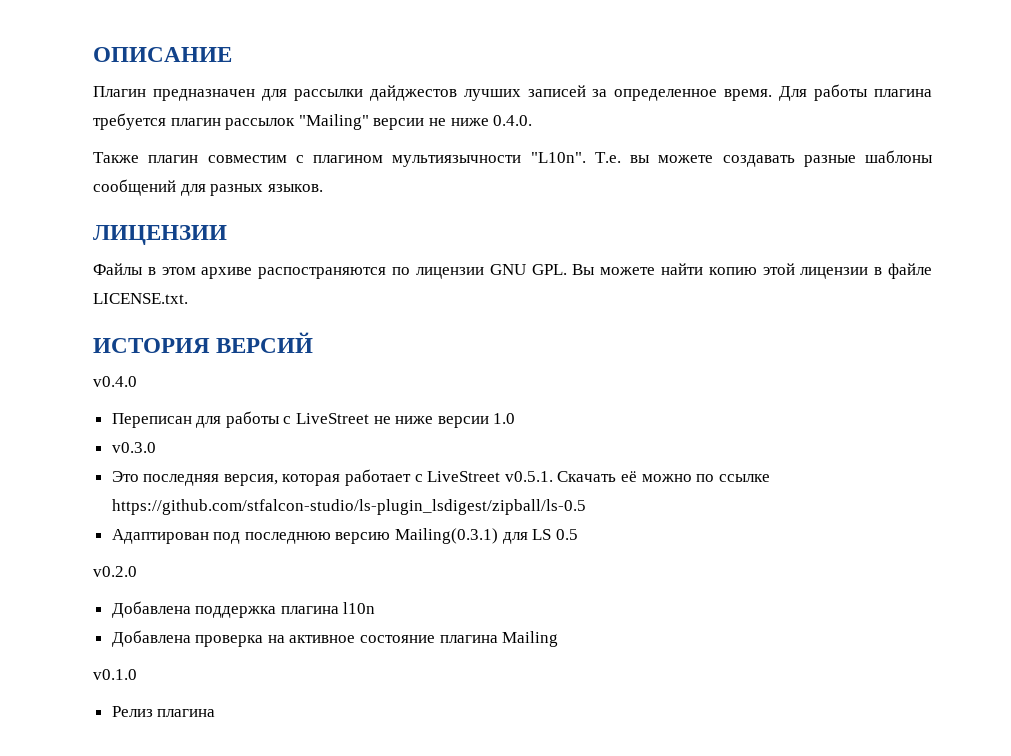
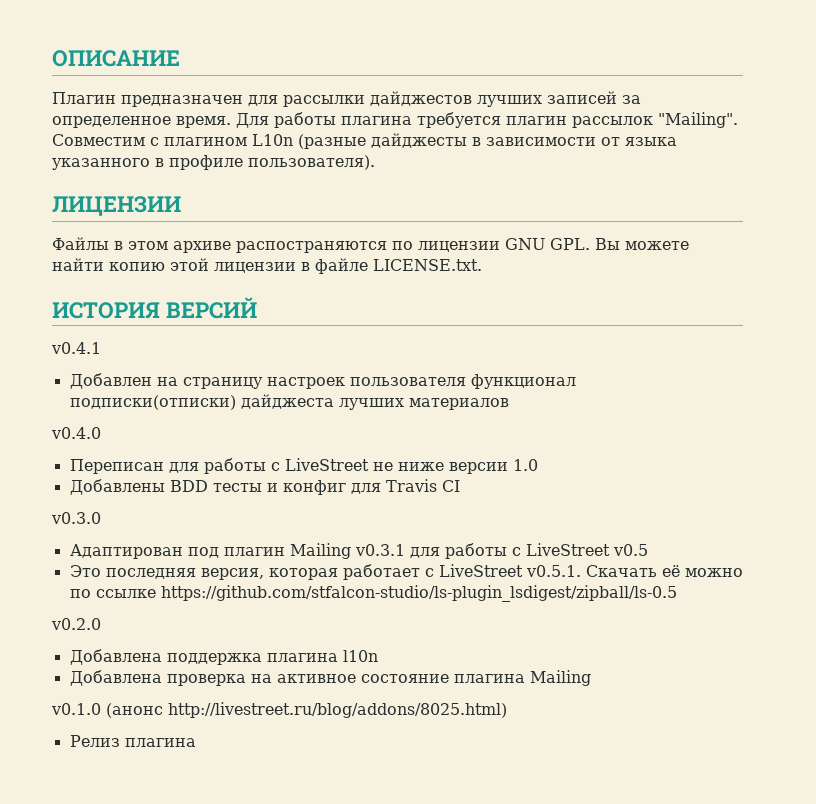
- Для работы плагина требуется плагин рассылок "Mailing" версии не ниже 0.4.0.
- Также плагин совместим с плагином мультиязычности "L10n". Т.е. вы можете создавать разные шаблоны сообщений для разных языков.
+ Для работы плагина требуется плагин рассылок "Mailing". Совместим с плагином L10n (разные дайджесты в зависимости от языка указанного в профиле пользователя).
+ v0.4.1
+ Добавлен на страницу настроек пользователя функционал подписки(отписки) дайджеста лучших материалов
+ Добавлены BDD тесты и конфиг для Travis CI
  v0.3.0
+ Адаптирован под плагин Mailing v0.3.1 для работы с LiveStreet v0.5
- Адаптирован под последнюю версию Mailing(0.3.1) для LS 0.5
- v0.1.0
+ v0.1.0 (анонс http://livestreet.ru/blog/addons/8025.html)

